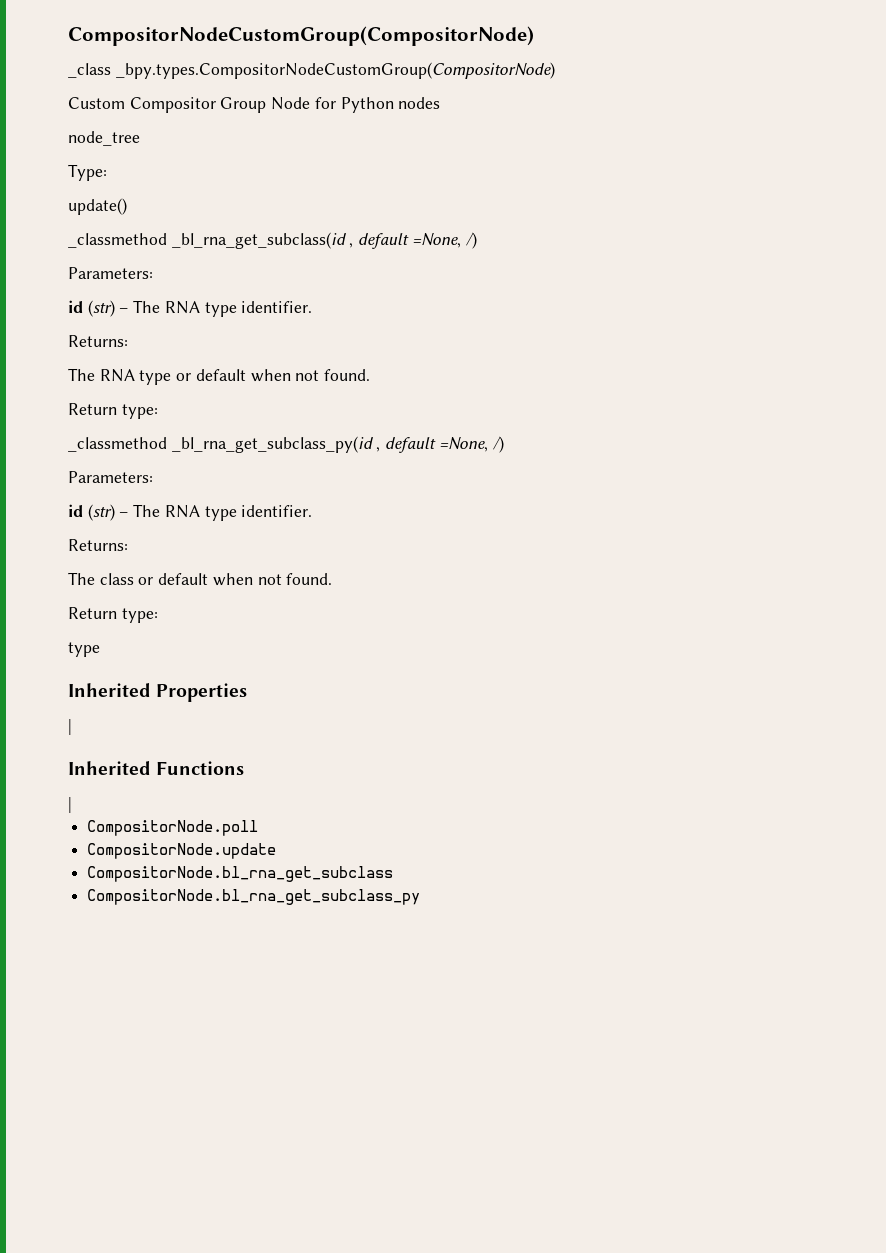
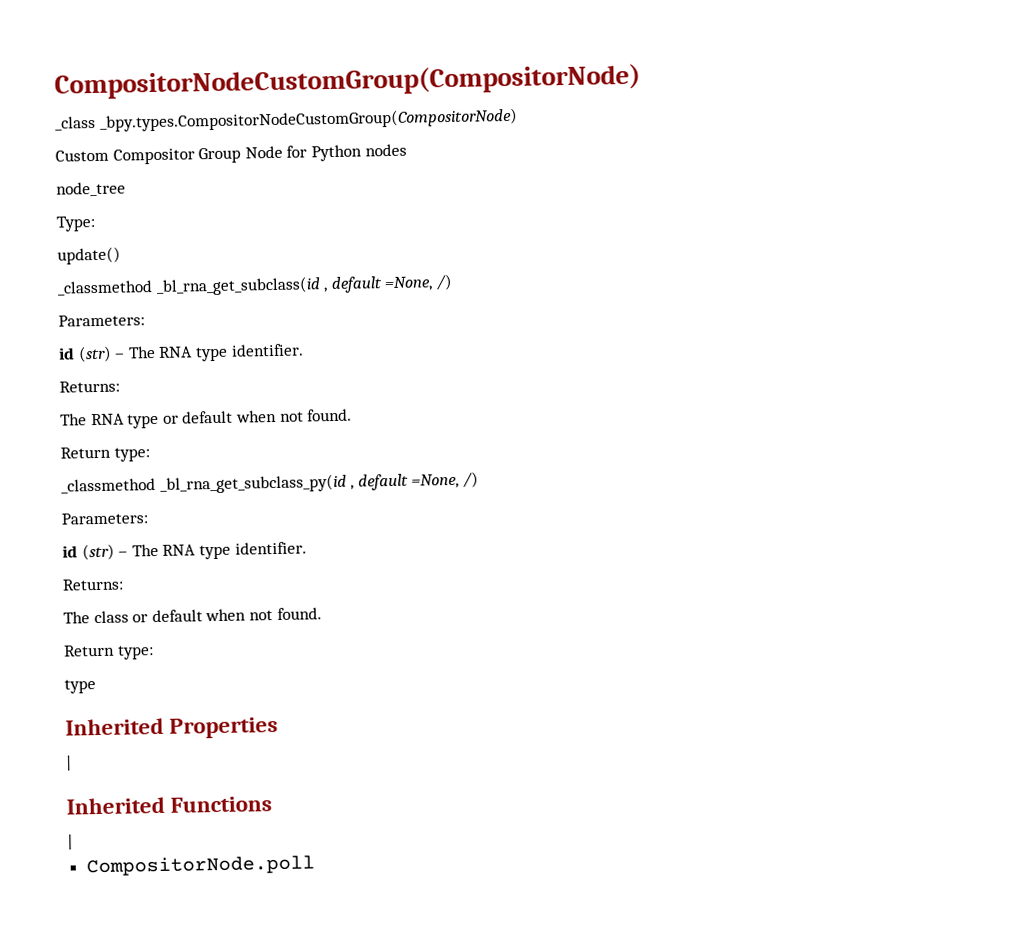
- CompositorNode.update
- CompositorNode.bl_rna_get_subclass
- CompositorNode.bl_rna_get_subclass_py

